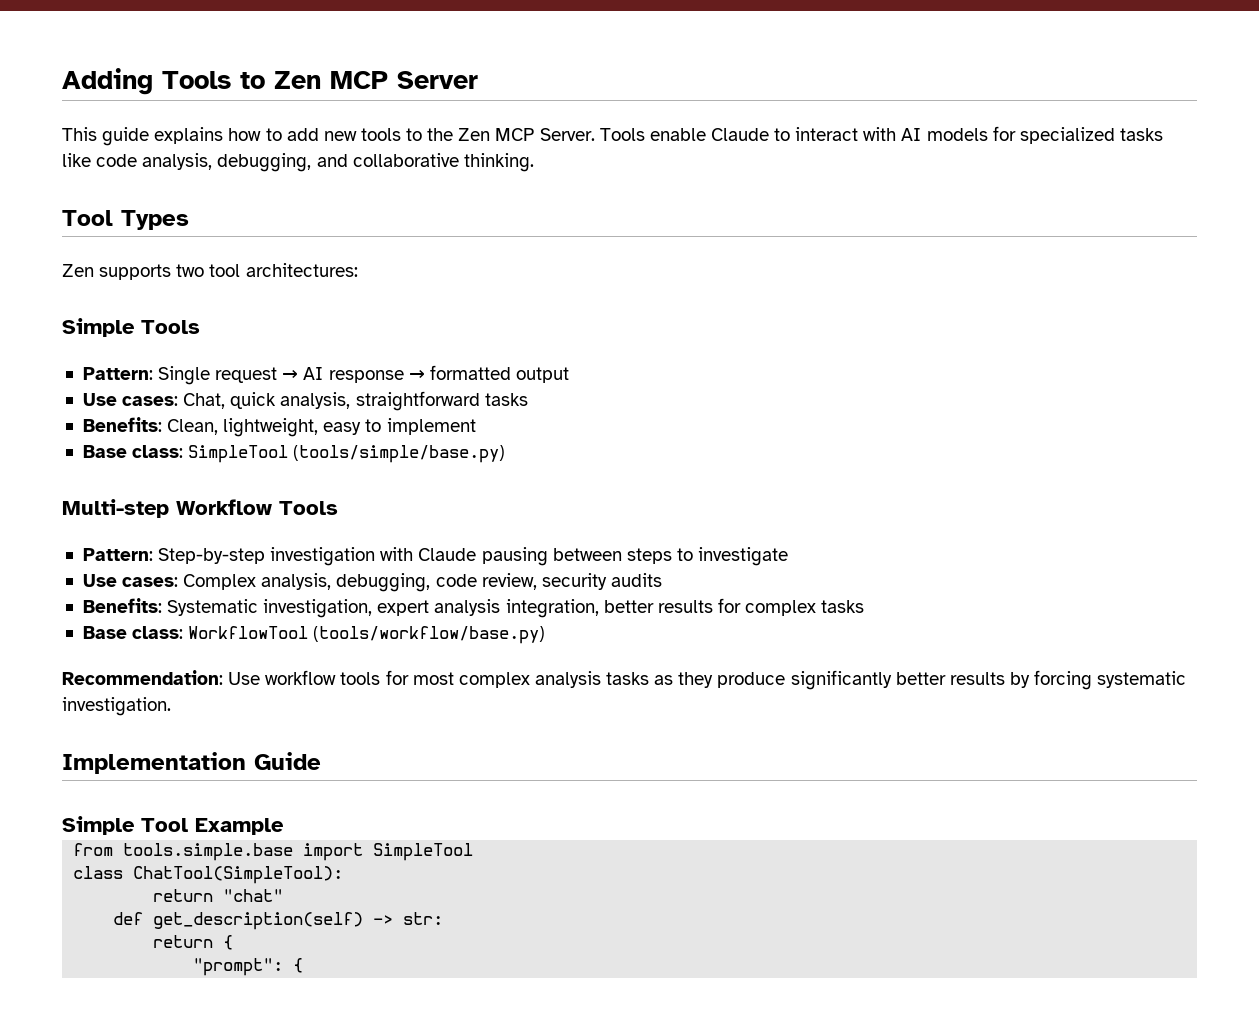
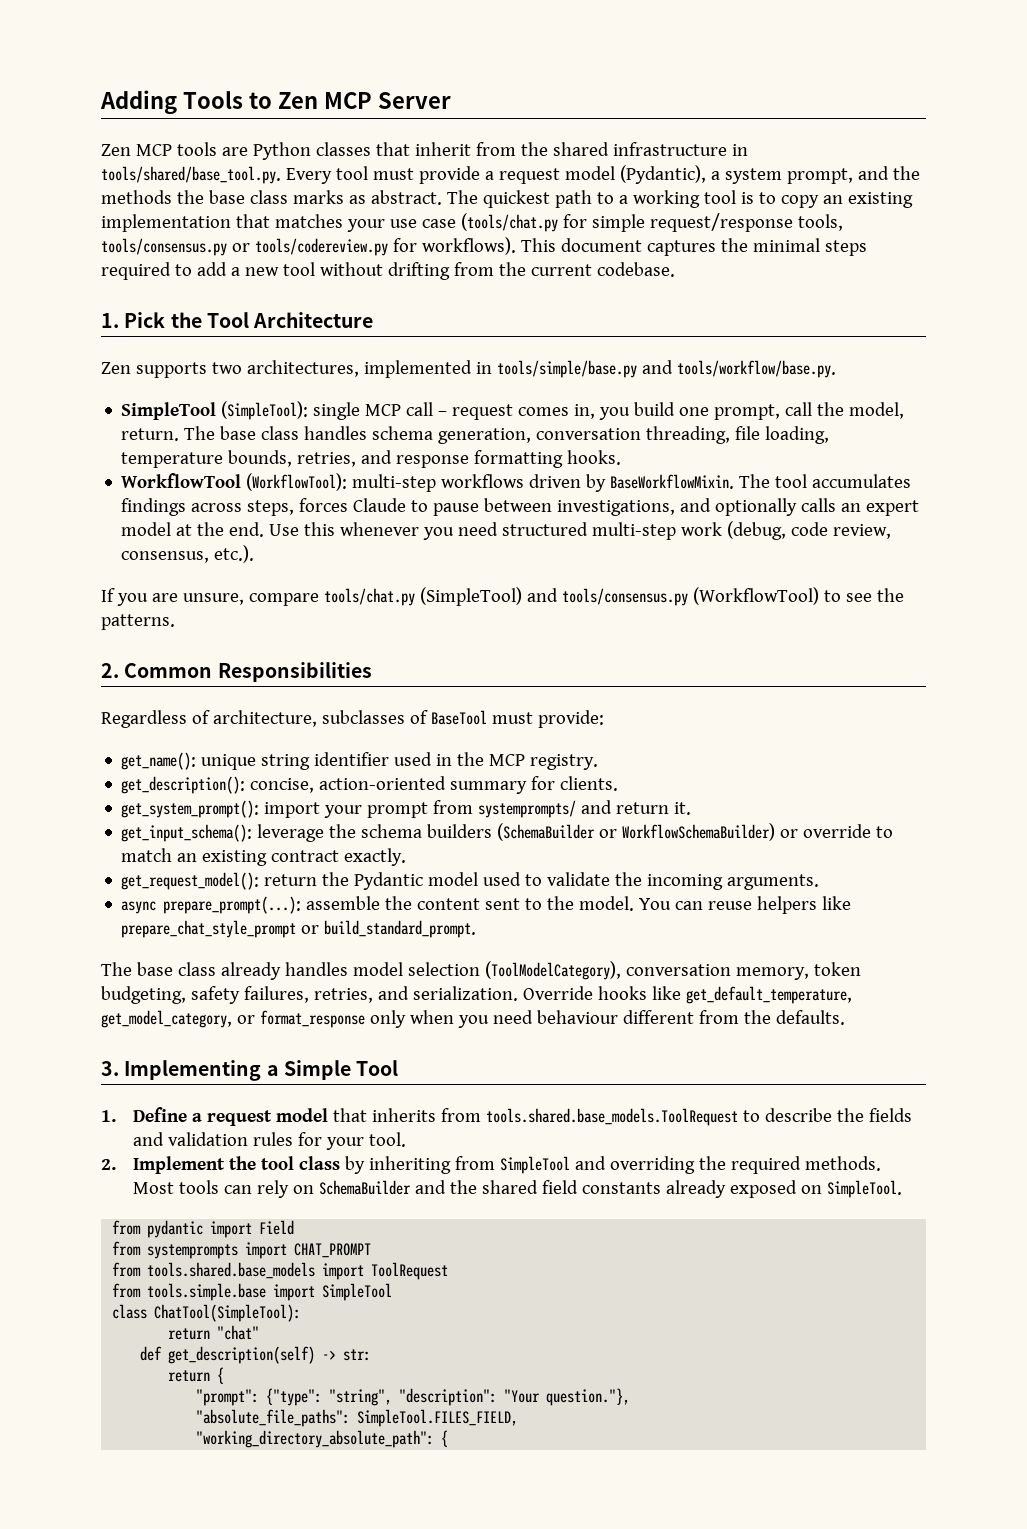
- This guide explains how to add new tools to the Zen MCP Server. Tools enable Claude to interact with AI models for specialized tasks like code analysis, debugging, and collaborative thinking.
- Tool Types
- Zen supports two tool architectures:
- Simple Tools
- Pattern: Single request → AI response → formatted output
- Use cases: Chat, quick analysis, straightforward tasks
- Benefits: Clean, lightweight, easy to implement
- Base class: SimpleTool (tools/simple/base.py)
- Multi-step Workflow Tools
- Pattern: Step-by-step investigation with Claude pausing between steps to investigate
- Use cases: Complex analysis, debugging, code review, security audits
- Benefits: Systematic investigation, expert analysis integration, better results for complex tasks
- Base class: WorkflowTool (tools/workflow/base.py)
- Recommendation: Use workflow tools for most complex analysis tasks as they produce significantly better results by forcing systematic investigation.
- Implementation Guide
- Simple Tool Example
+ Zen MCP tools are Python classes that inherit from the shared infrastructure in tools/shared/base_tool.py. Every tool must provide a request model (Pydantic), a system prompt, and the methods the base class marks as abstract. The quickest path to a working tool is to copy an existing implementation that matches your use case (tools/chat.py for simple request/response tools, tools/consensus.py or tools/codereview.py for workflows). This document captures the minimal steps required to add a new tool without drifting from the current codebase.
+ 1. Pick the Tool Architecture
+ Zen supports two architectures, implemented in tools/simple/base.py and tools/workflow/base.py.
+ SimpleTool (SimpleTool): single MCP call – request comes in, you build one prompt, call the model, return. The base class handles schema generation, conversation threading, file loading, temperature bounds, retries, and response formatting hooks.
+ WorkflowTool (WorkflowTool): multi-step workflows driven by BaseWorkflowMixin. The tool accumulates findings across steps, forces Claude to pause between investigations, and optionally calls an expert model at the end. Use this whenever you need structured multi-step work (debug, code review, consensus, etc.).
+ If you are unsure, compare tools/chat.py (SimpleTool) and tools/consensus.py (WorkflowTool) to see the patterns.
+ 2. Common Responsibilities
+ Regardless of architecture, subclasses of BaseTool must provide:
+ get_name(): unique string identifier used in the MCP registry.
+ get_description(): concise, action-oriented summary for clients.
+ get_system_prompt(): import your prompt from systemprompts/ and return it.
+ get_input_schema(): leverage the schema builders (SchemaBuilder or WorkflowSchemaBuilder) or override to match an existing contract exactly.
+ get_request_model(): return the Pydantic model used to validate the incoming arguments.
+ async prepare_prompt(...): assemble the content sent to the model. You can reuse helpers like prepare_chat_style_prompt or build_standard_prompt.
+ The base class already handles model selection (ToolModelCategory), conversation memory, token budgeting, safety failures, retries, and serialization. Override hooks like get_default_temperature, get_model_category, or format_response only when you need behaviour different from the defaults.
+ 3. Implementing a Simple Tool
+ 1. Define a request model that inherits from tools.shared.base_models.ToolRequest to describe the fields and validation rules for your tool.
+ 2. Implement the tool class by inheriting from SimpleTool and overriding the required methods. Most tools can rely on SchemaBuilder and the shared field constants already exposed on SimpleTool.
+ from pydantic import Field
+ from systemprompts import CHAT_PROMPT
+ from tools.shared.base_models import ToolRequest
- "prompt": {
+ "prompt": {"type": "string", "description": "Your question."},
+ "absolute_file_paths": SimpleTool.FILES_FIELD,
+ "working_directory_absolute_path": {

